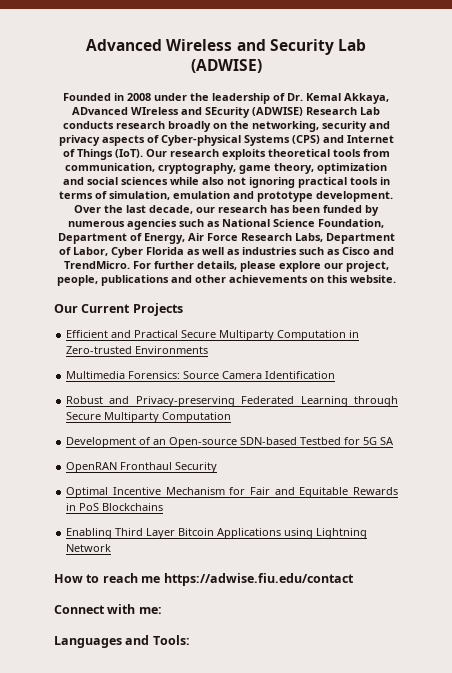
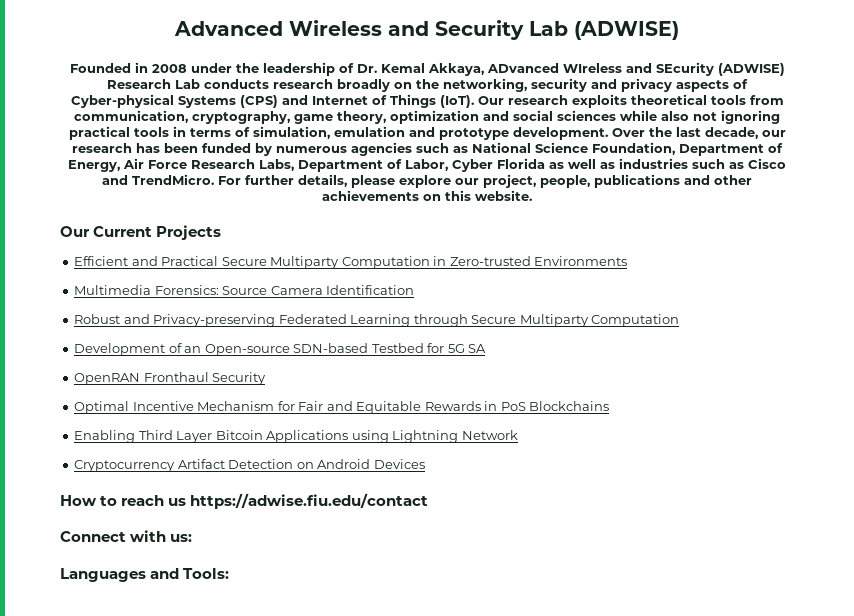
+ Cryptocurrency Artifact Detection on Android Devices
- How to reach me https://adwise.fiu.edu/contact
+ How to reach us https://adwise.fiu.edu/contact
- Connect with me:
+ Connect with us:

